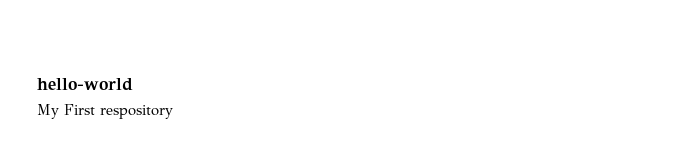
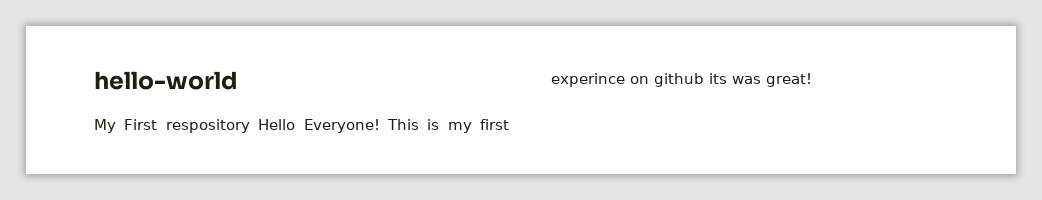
- My First respository
+ My First respository Hello Everyone! This is my first experince on github its was great!

